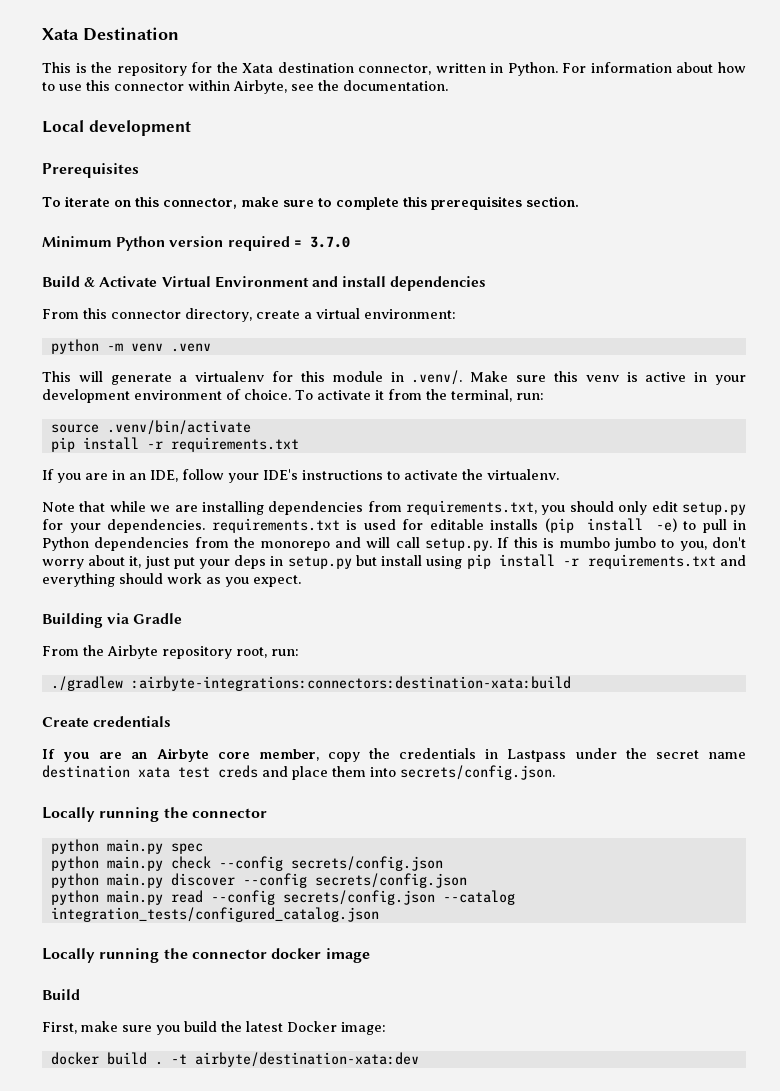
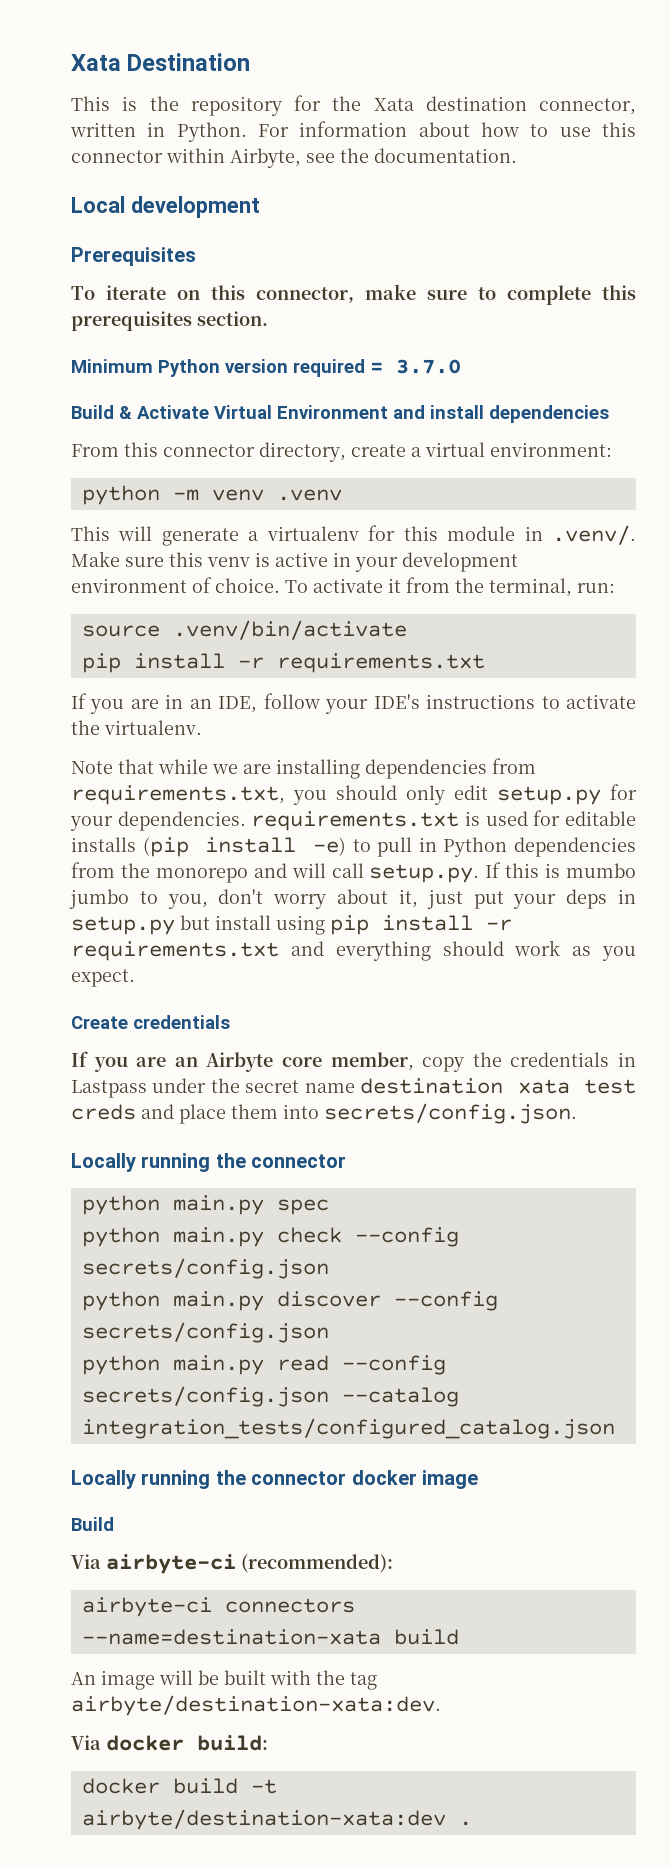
- Building via Gradle
- From the Airbyte repository root, run:
- ./gradlew :airbyte-integrations:connectors:destination-xata:build
- First, make sure you build the latest Docker image:
+ Via airbyte-ci (recommended):
+ airbyte-ci connectors --name=destination-xata build
+ An image will be built with the tag airbyte/destination-xata:dev.
+ Via docker build:
- docker build . -t airbyte/destination-xata:dev
+ docker build -t airbyte/destination-xata:dev .

